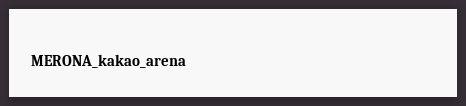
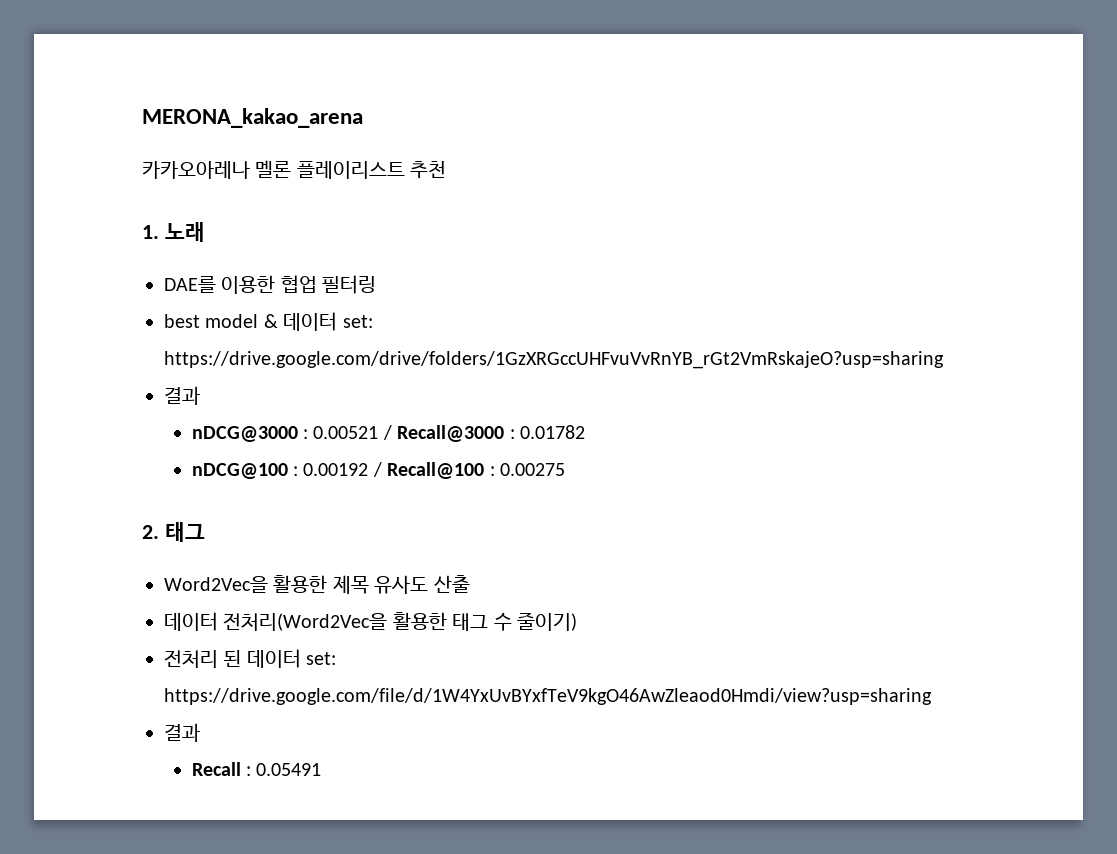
+ 카카오아레나 멜론 플레이리스트 추천
+ 1. 노래
+ DAE를 이용한 협업 필터링
+ best model & 데이터 set: https://drive.google.com/drive/folders/1GzXRGccUHFvuVvRnYB_rGt2VmRskajeO?usp=sharing
+ 결과
+ nDCG@3000 : 0.00521 / Recall@3000 : 0.01782
+ nDCG@100 : 0.00192 / Recall@100 : 0.00275
+ 2. 태그
+ Word2Vec을 활용한 제목 유사도 산출
+ 데이터 전처리(Word2Vec을 활용한 태그 수 줄이기)
+ 전처리 된 데이터 set: https://drive.google.com/file/d/1W4YxUvBYxfTeV9kgO46AwZleaod0Hmdi/view?usp=sharing
+ 결과
+ Recall : 0.05491

